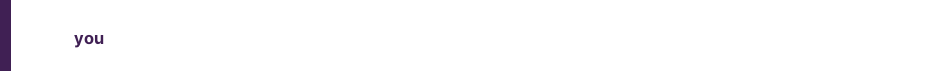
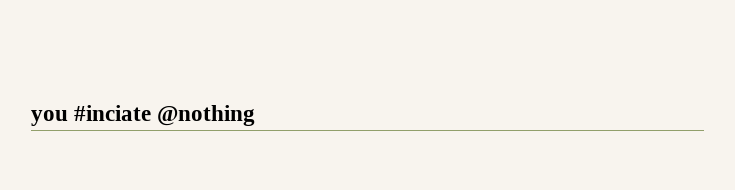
- you
+ you #inciate @nothing

